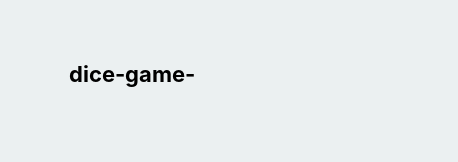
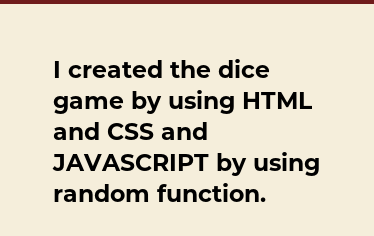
- dice-game-
+ I created the dice game by using HTML and CSS and JAVASCRIPT by using random function.

